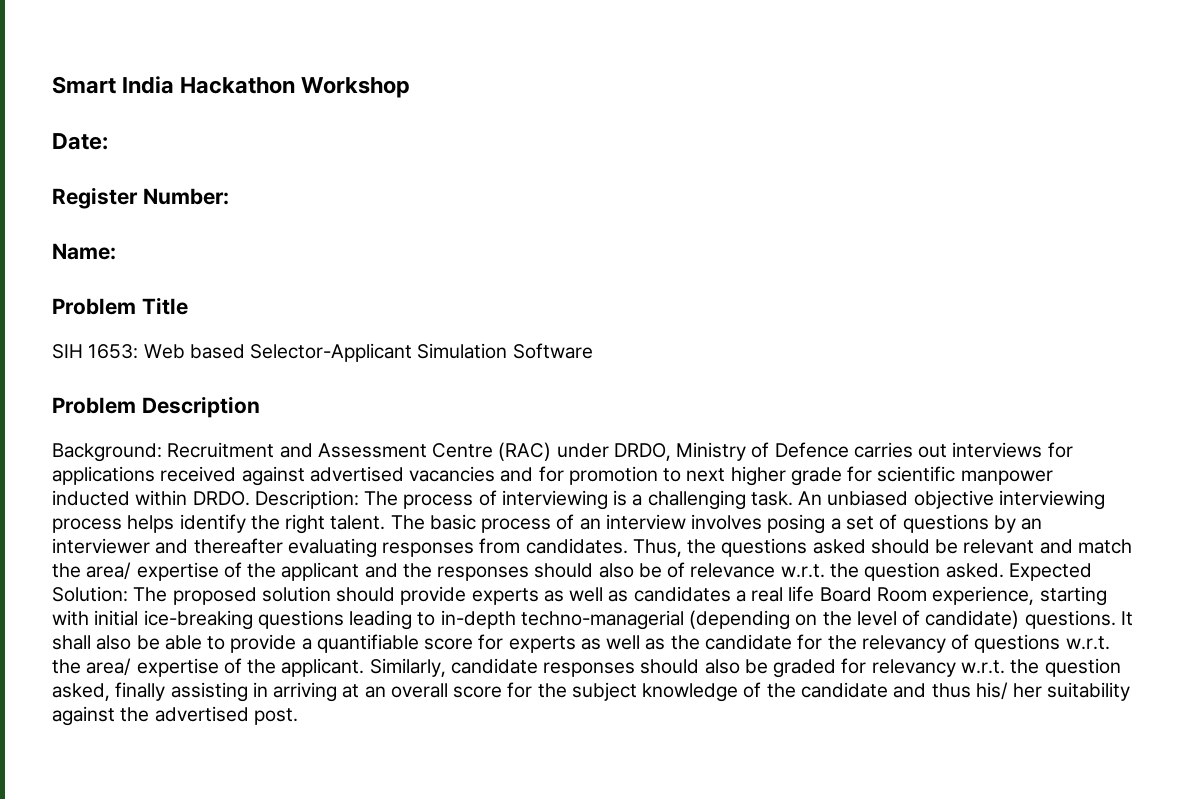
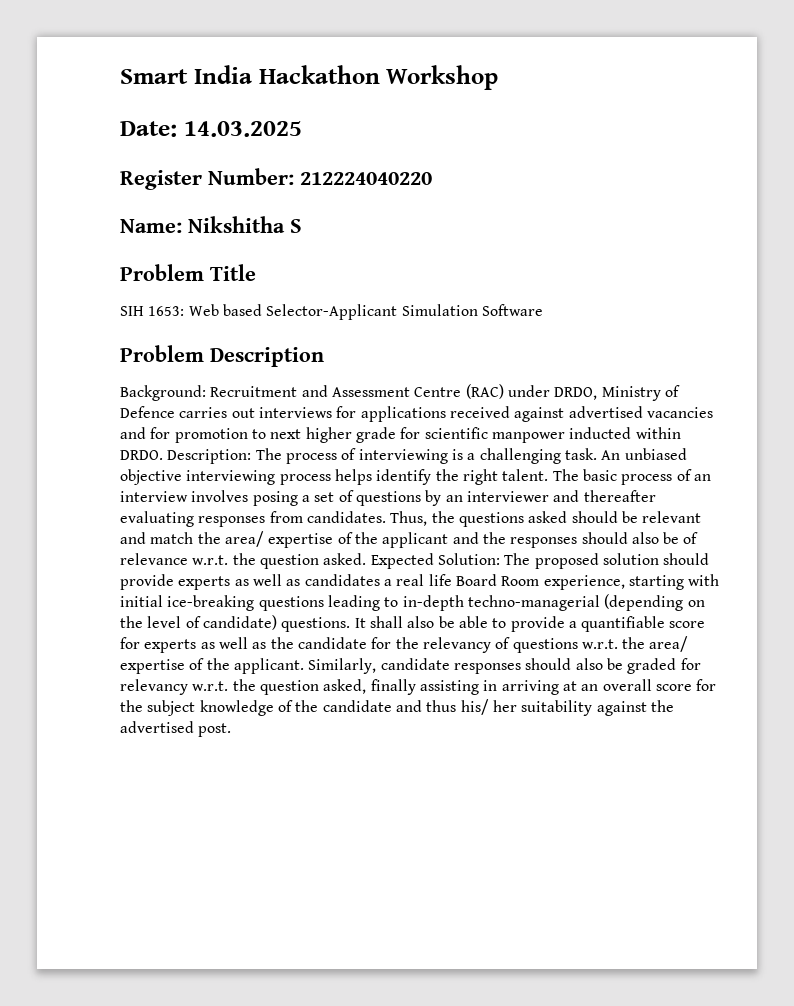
- Date:
+ Date: 14.03.2025
- Register Number:
+ Register Number: 212224040220
- Name:
+ Name: Nikshitha S

